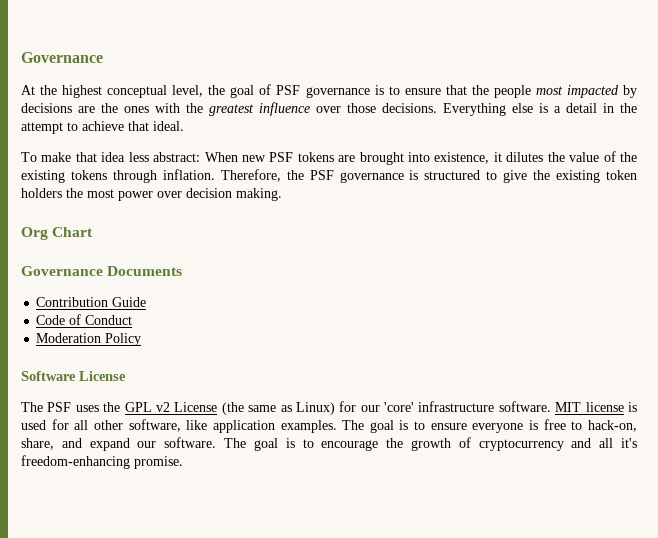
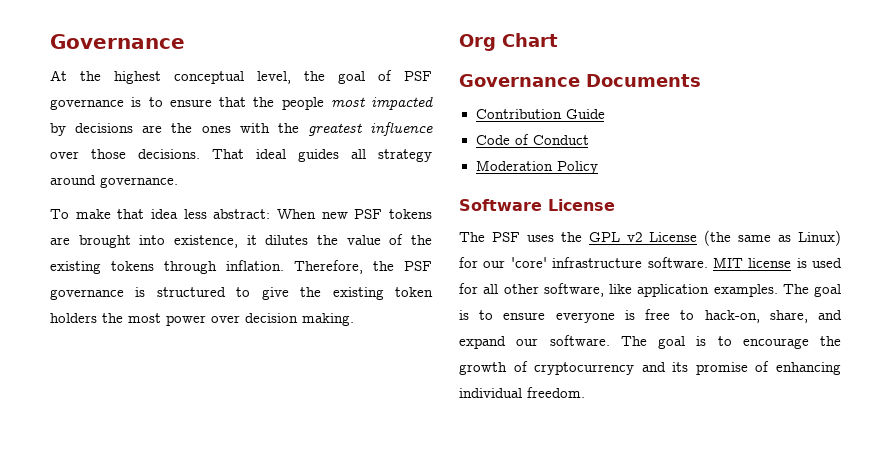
- Everything else is a detail in the attempt to achieve that ideal.
+ That ideal guides all strategy around governance.
- The goal is to encourage the growth of cryptocurrency and all it's freedom-enhancing promise.
+ The goal is to encourage the growth of cryptocurrency and its promise of enhancing individual freedom.

